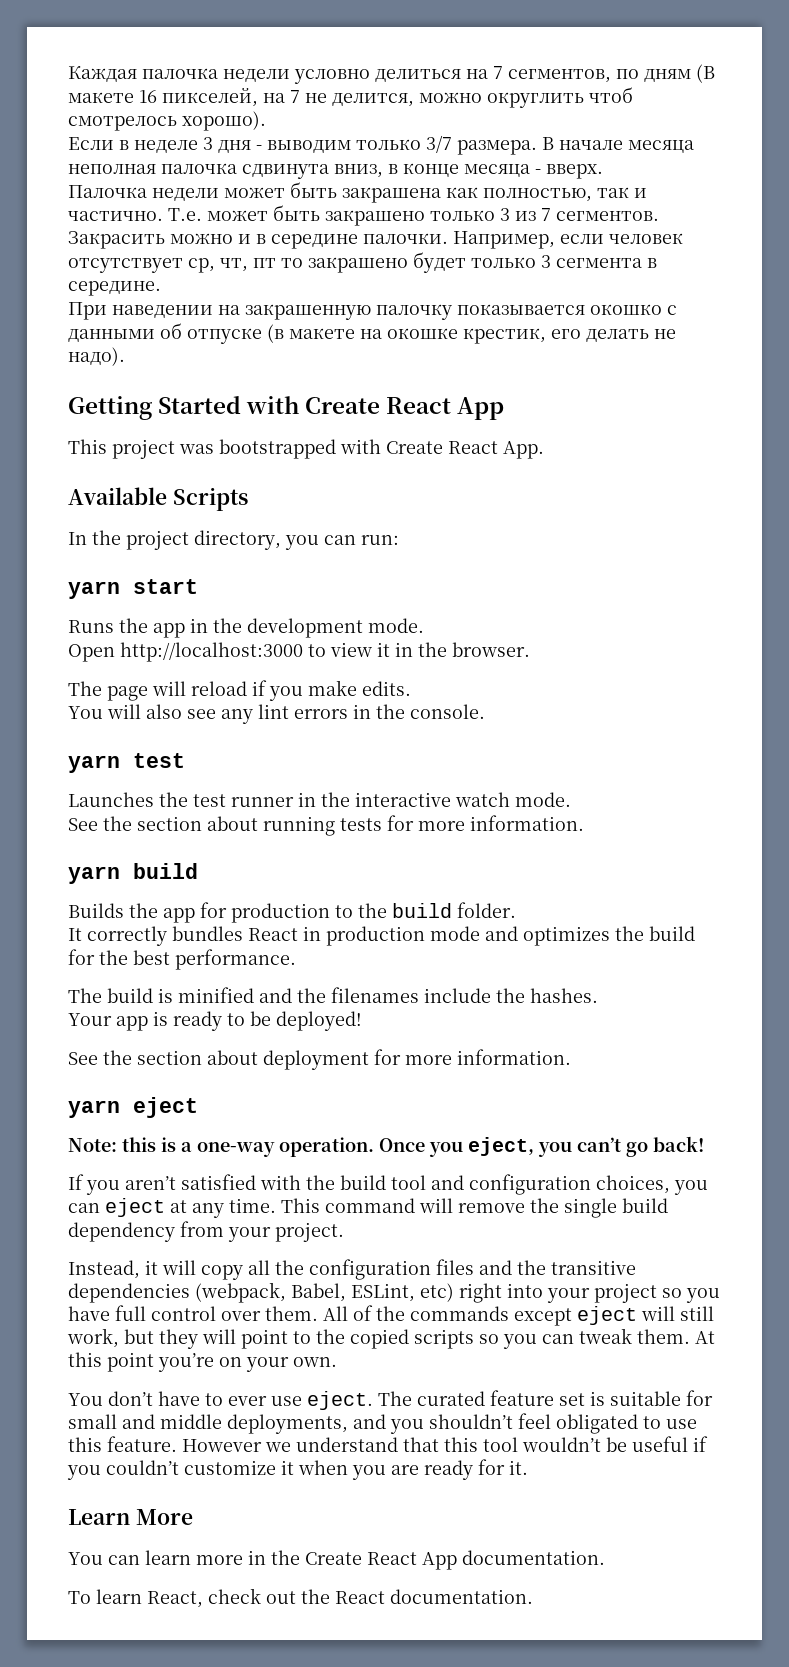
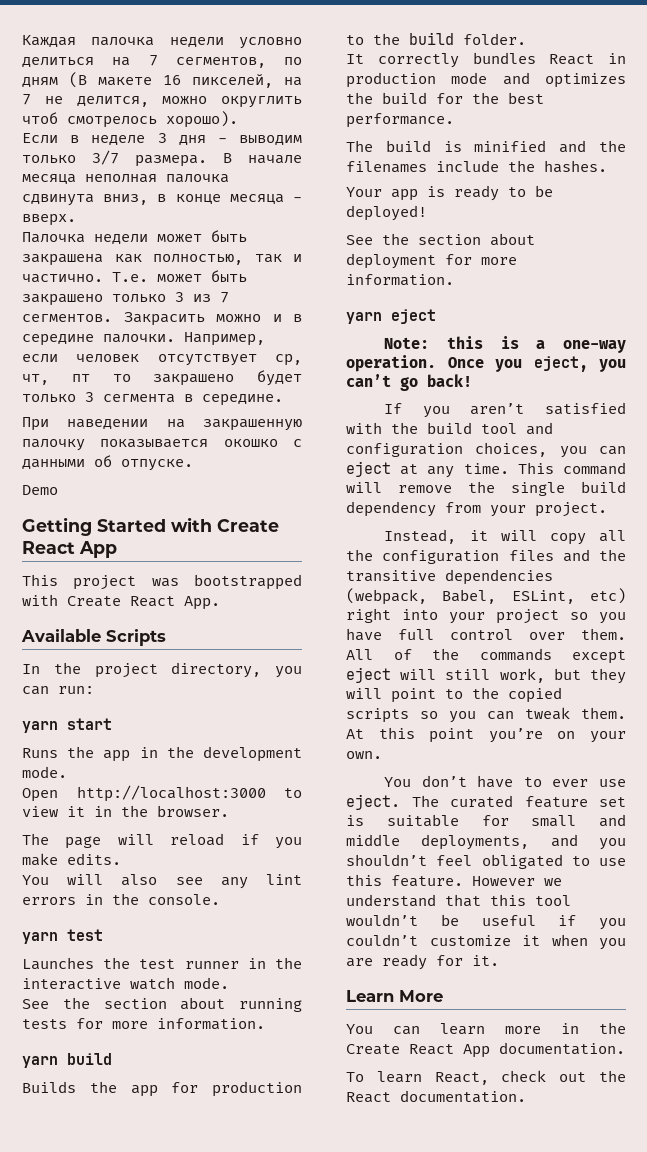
- При наведении на закрашенную палочку показывается окошко с данными об отпуске (в макете на окошке крестик, его делать не надо).
+ При наведении на закрашенную палочку показывается окошко с данными об отпуске.
+ Demo

